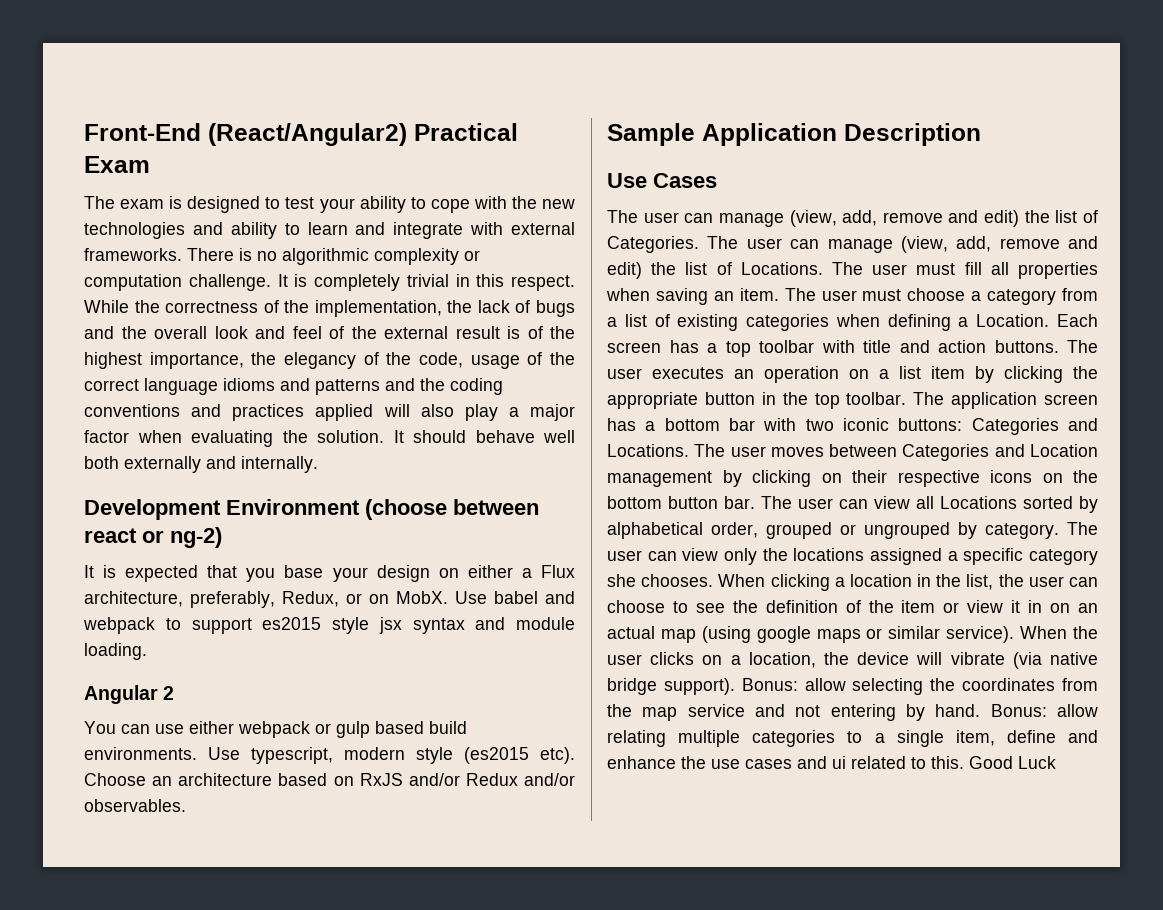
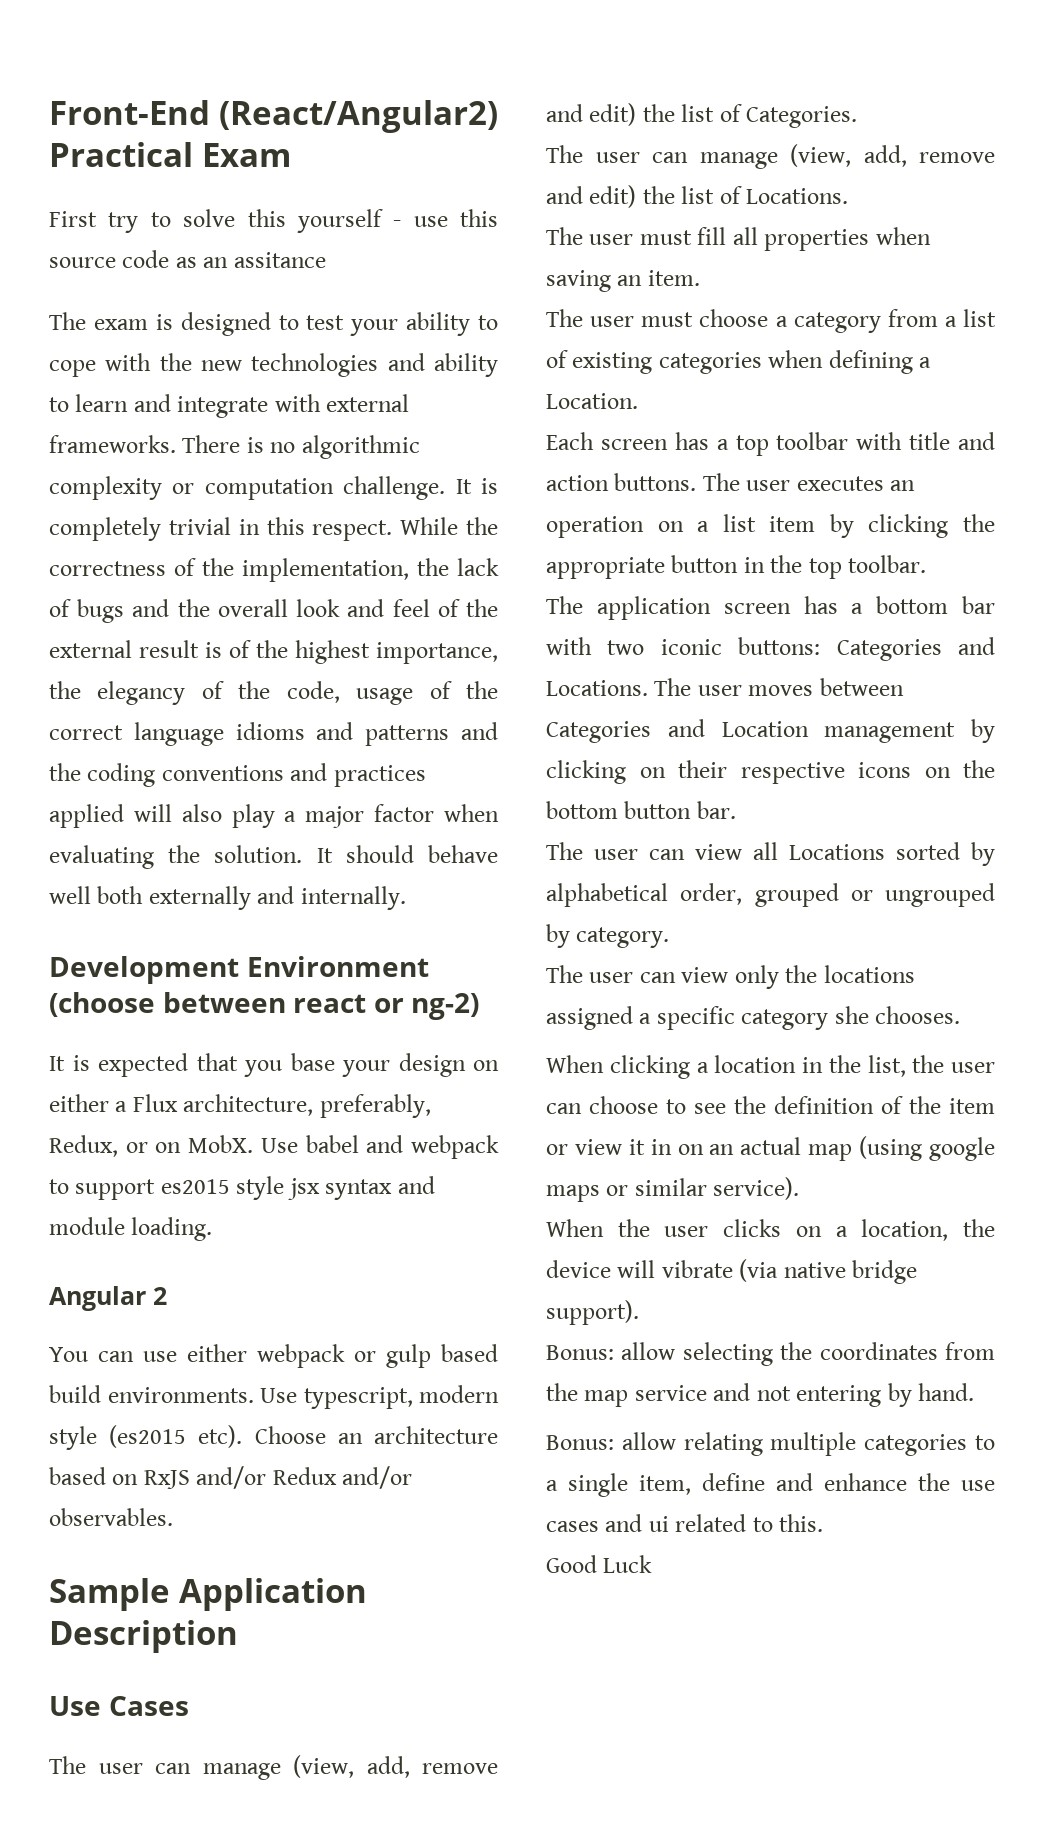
+ First try to solve this yourself - use this source code as an assitance
- The user can manage (view, add, remove and edit) the list of Categories. The user can manage (view, add, remove and edit) the list of Locations. The user must fill all properties when saving an item. The user must choose a category from a list of existing categories when defining a Location. Each screen has a top toolbar with title and action buttons.
+ The user can manage (view, add, remove and edit) the list of Categories.
+ The user can manage (view, add, remove and edit) the list of Locations.
+ The user must fill all properties when saving an item.
+ The user must choose a category from a list of existing categories when defining a Location.
+ Each screen has a top toolbar with title and action buttons.
- The user executes an operation on a list item by clicking the appropriate button in the top toolbar. The application screen has a bottom bar with two iconic buttons: Categories and Locations.
+ The user executes an operation on a list item by clicking the appropriate button in the top toolbar.
+ The application screen has a bottom bar with two iconic buttons: Categories and Locations.
- The user moves between Categories and Location management by clicking on their respective icons on the bottom button bar. The user can view all Locations sorted by alphabetical order, grouped or ungrouped by category. The user can view only the locations assigned a specific category she chooses. When clicking a location in the list, the user can choose to see the definition of the item or view it in on an actual map (using google maps or similar service). When the user clicks on a location, the device will vibrate (via native bridge support). Bonus:
+ The user moves between Categories and Location management by clicking on their respective icons on the bottom button bar.
+ The user can view all Locations sorted by alphabetical order, grouped or ungrouped by category.
+ The user can view only the locations assigned a specific category she chooses.
+ When clicking a location in the list, the user can choose to see the definition of the item or view it in on an actual map (using google maps or similar service).
+ When the user clicks on a location, the device will vibrate (via native bridge support).
+ Bonus:
- allow selecting the coordinates from the map service and not entering by hand. Bonus:
+ allow selecting the coordinates from the map service and not entering by hand.
+ Bonus:
- allow relating multiple categories to a single item, define and enhance the use cases and ui related to this. Good Luck
+ allow relating multiple categories to a single item, define and enhance the use cases and ui related to this.
+ Good Luck

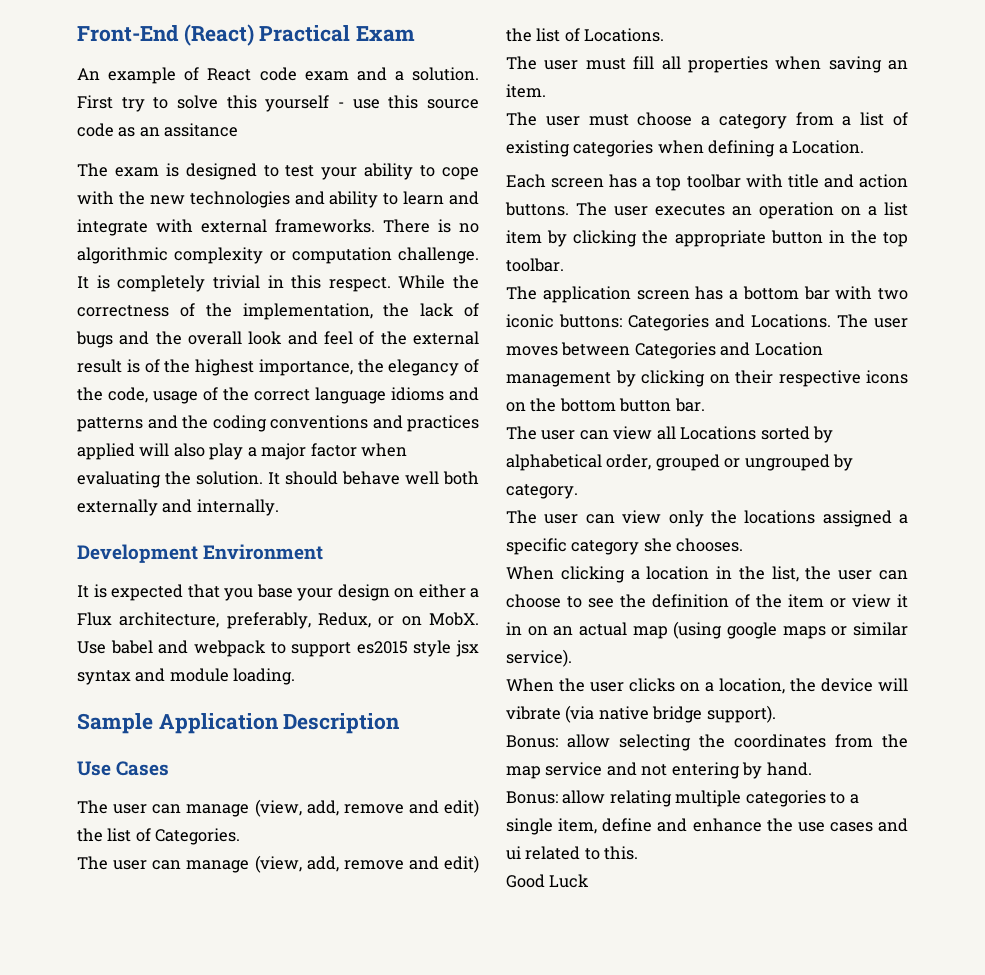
- Front-End (React/Angular2) Practical Exam
+ Front-End (React) Practical Exam
+ An example of React code exam and a solution.
- Development Environment (choose between react or ng-2)
+ Development Environment
- Angular 2
- You can use either webpack or gulp based build environments. Use typescript, modern style (es2015 etc). Choose an architecture based on RxJS and/or Redux and/or observables.

